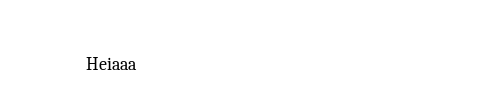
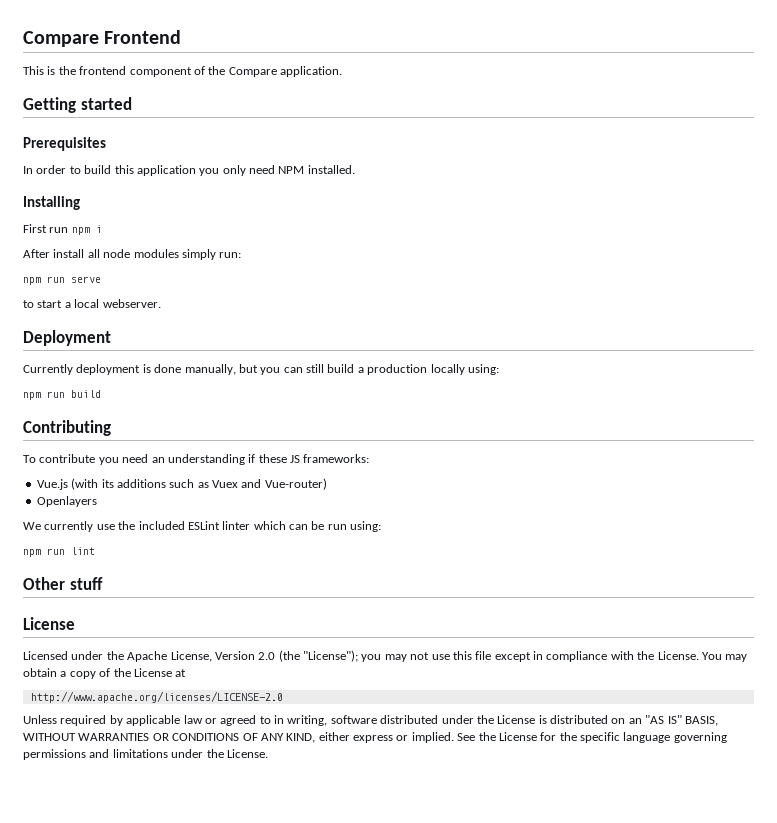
- Heiaaa
+ Compare Frontend
+ This is the frontend component of the Compare application.
+ Getting started
+ Prerequisites
+ In order to build this application you only need NPM installed.
+ Installing
+ First run npm i
+ After install all node modules simply run:
+ npm run serve
+ to start a local webserver.
+ Deployment
+ Currently deployment is done manually, but you can still build a production locally using:
+ npm run build
+ Contributing
+ To contribute you need an understanding if these JS frameworks:
+ Vue.js (with its additions such as Vuex and Vue-router)
+ Openlayers
+ We currently use the included ESLint linter which can be run using:
+ npm run lint
+ Other stuff
+ License
+ Licensed under the Apache License, Version 2.0 (the "License"); you may not use this file except in compliance with the License. You may obtain a copy of the License at
+ http://www.apache.org/licenses/LICENSE-2.0
+ Unless required by applicable law or agreed to in writing, software distributed under the License is distributed on an "AS IS" BASIS, WITHOUT WARRANTIES OR CONDITIONS OF ANY KIND, either express or implied. See the License for the specific language governing permissions and limitations under the License.

